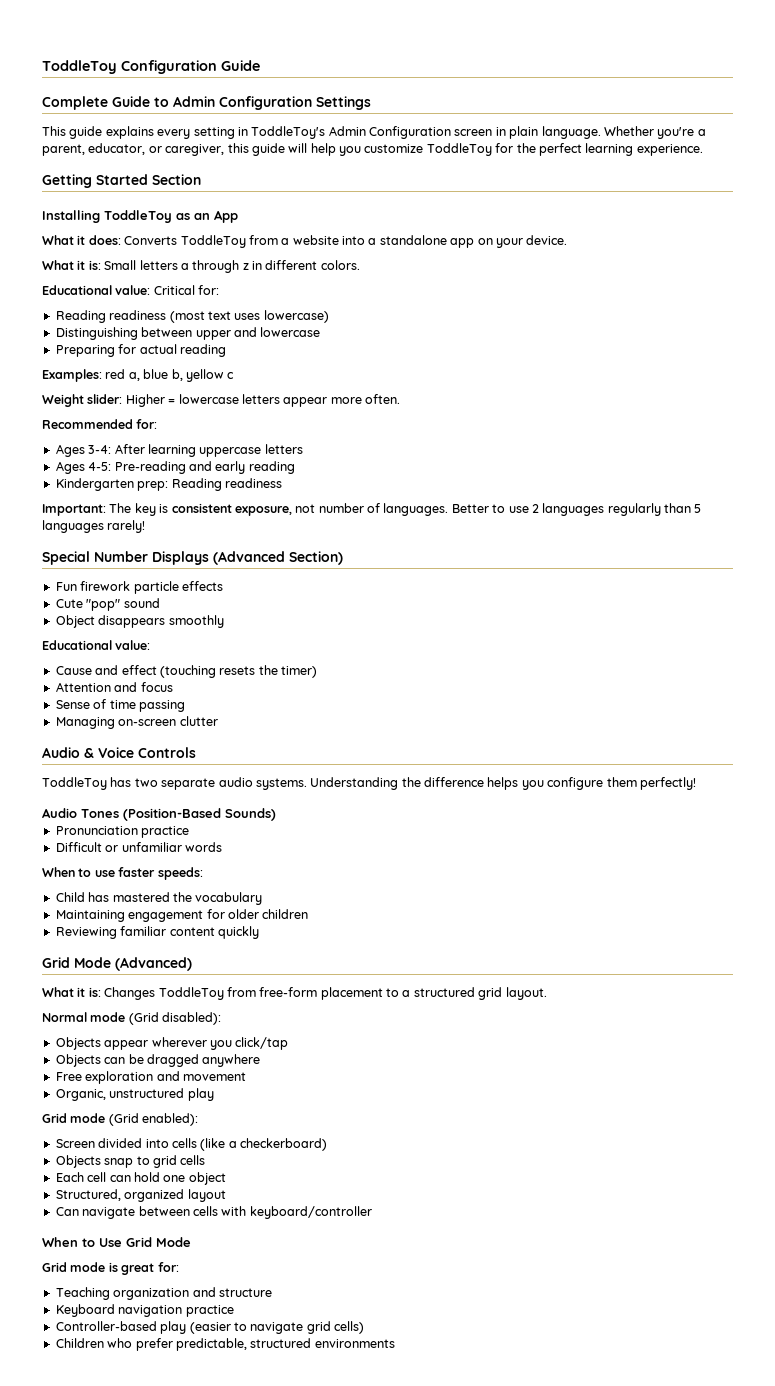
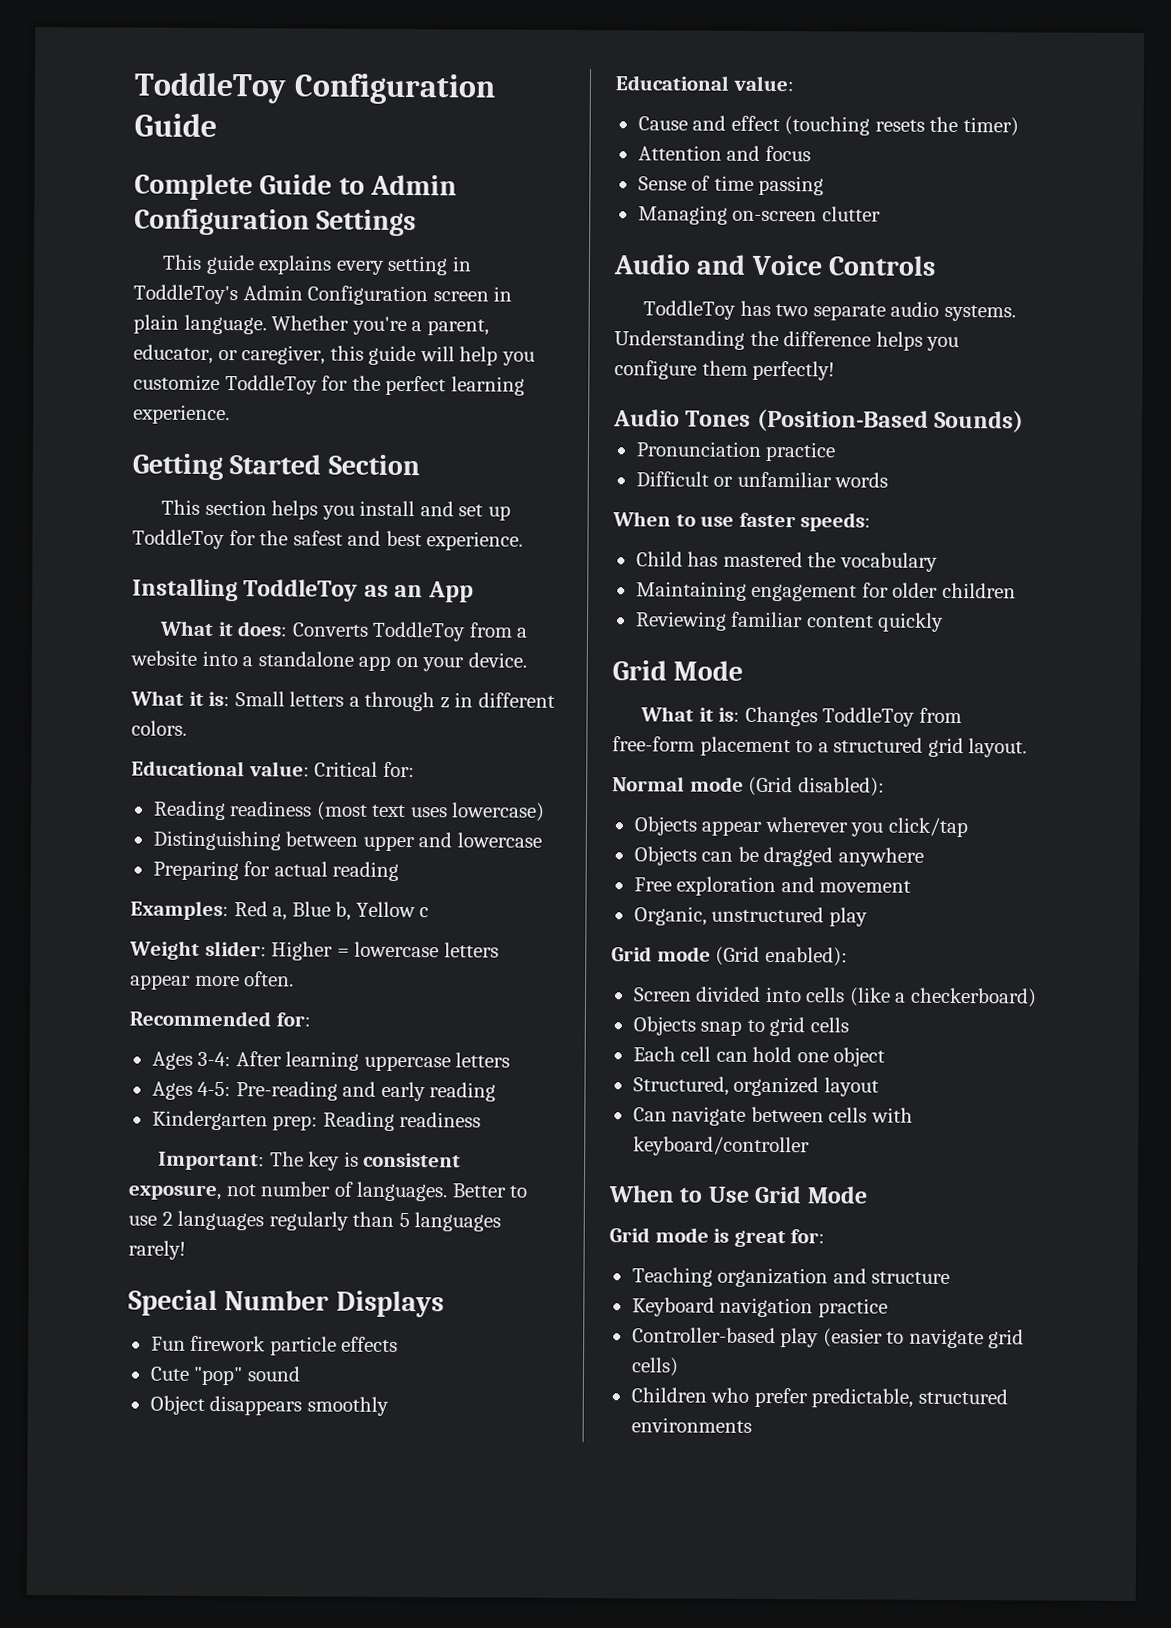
+ This section helps you install and set up ToddleToy for the safest and best experience.
- Examples: red a, blue b, yellow c
+ Examples: Red a, Blue b, Yellow c
- Special Number Displays (Advanced Section)
+ Special Number Displays
- Audio & Voice Controls
+ Audio and Voice Controls
  Reviewing familiar content quickly
- Grid Mode (Advanced)
+ Grid Mode

